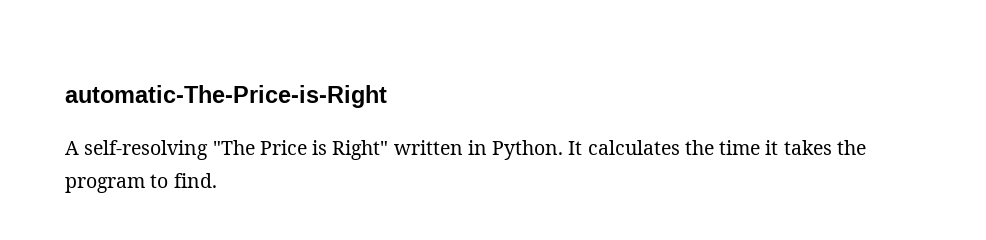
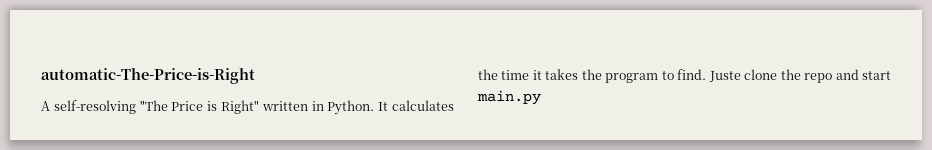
+ Juste clone the repo and start main.py

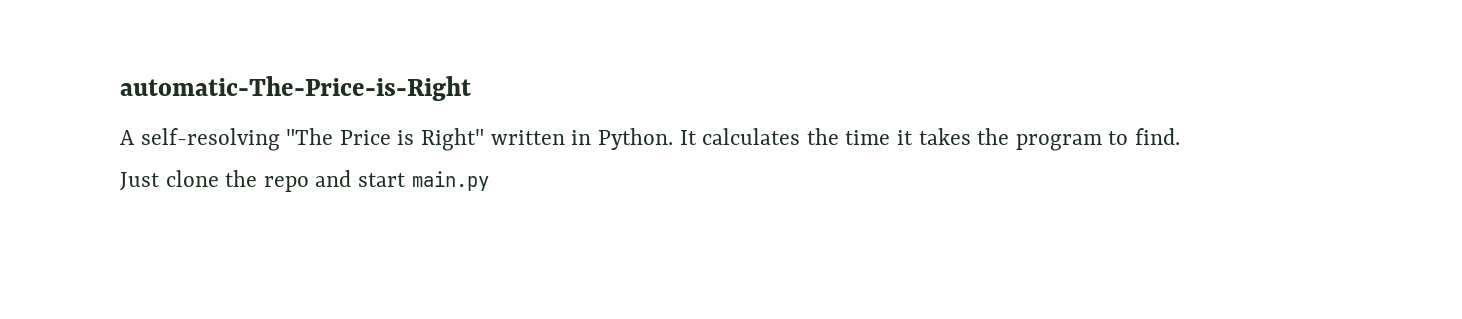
- It calculates the time it takes the program to find. Juste clone the repo and start main.py
+ It calculates the time it takes the program to find.
+ Just clone the repo and start main.py

